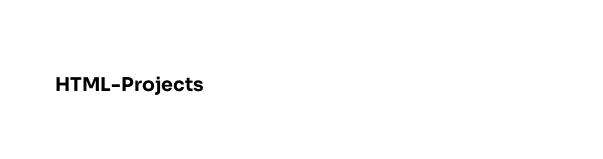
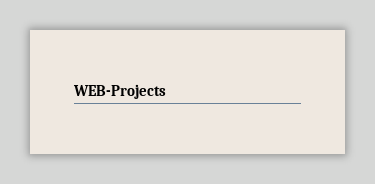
- HTML-Projects
+ WEB-Projects

